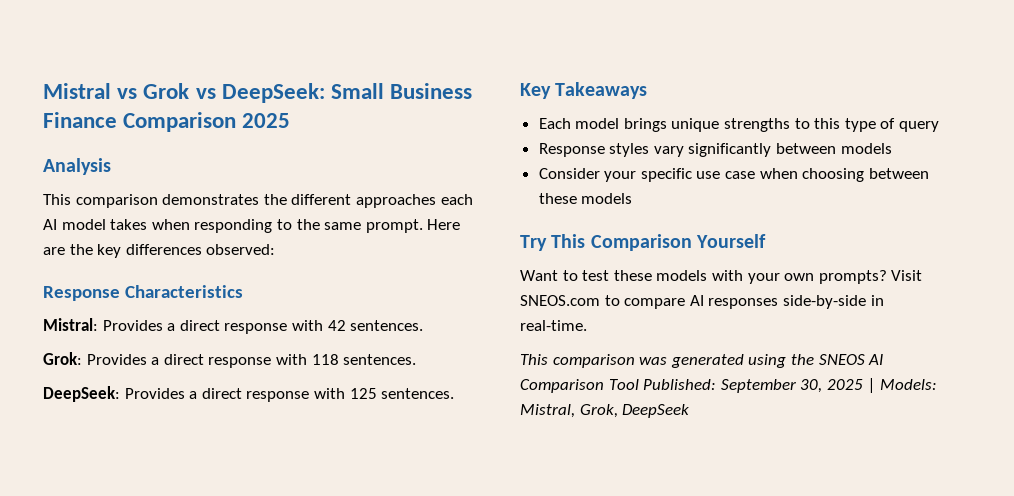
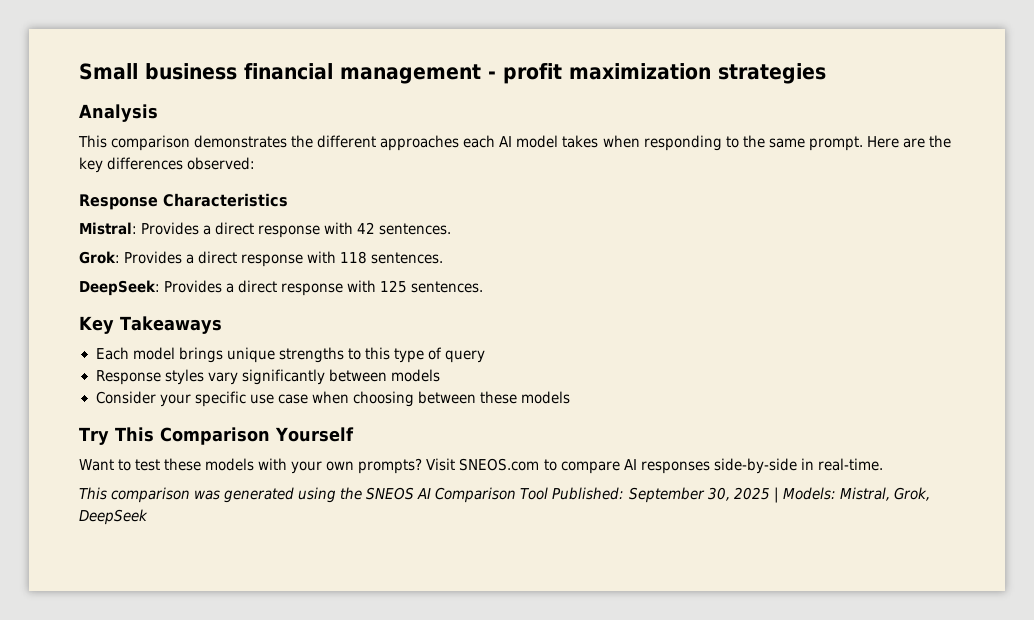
- Mistral vs Grok vs DeepSeek: Small Business Finance Comparison 2025
+ Small business financial management - profit maximization strategies

